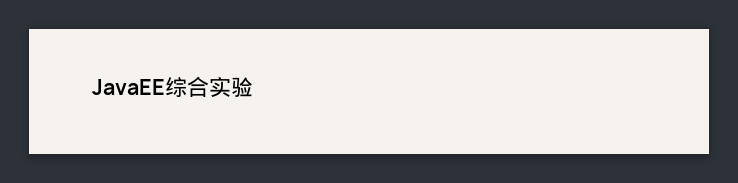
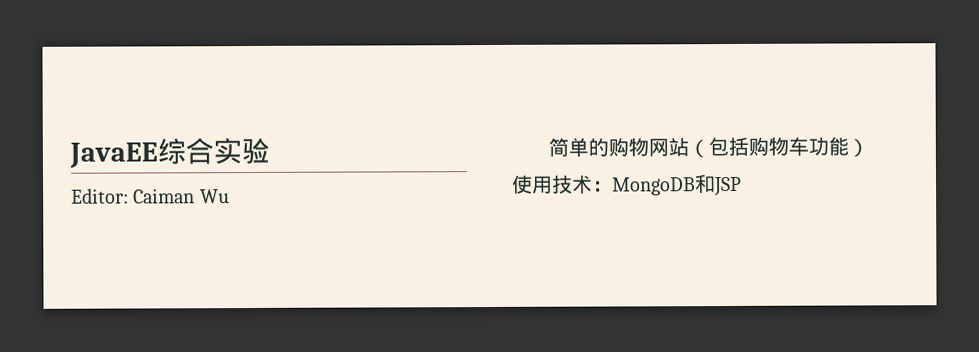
+ Editor: Caiman Wu
+ 简单的购物网站（包括购物车功能）
+ 使用技术：MongoDB和JSP

